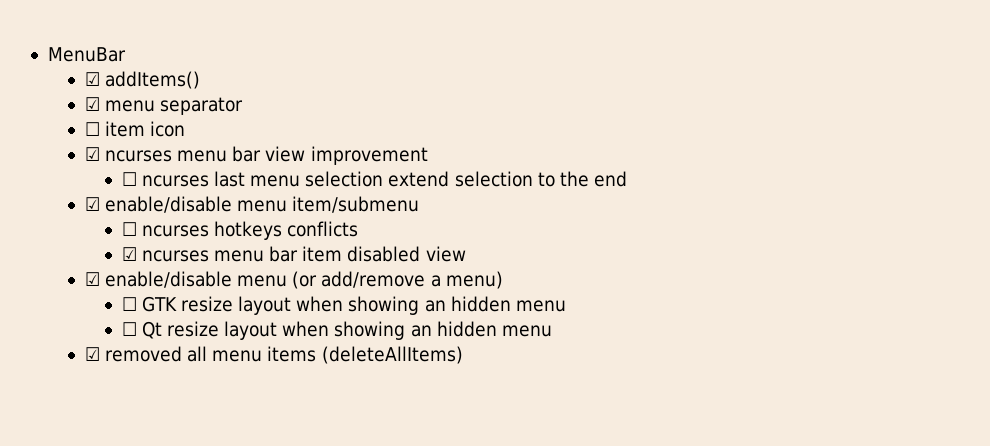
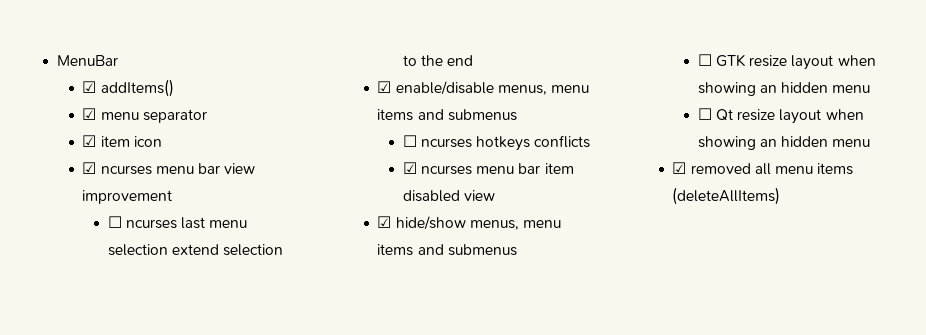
- ☐ item icon
+ ☑ item icon
- ☑ enable/disable menu item/submenu
+ ☑ enable/disable menus, menu items and submenus
- ☑ enable/disable menu (or add/remove a menu)
+ ☑ hide/show menus, menu items and submenus

